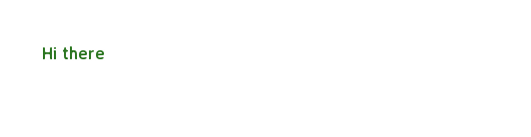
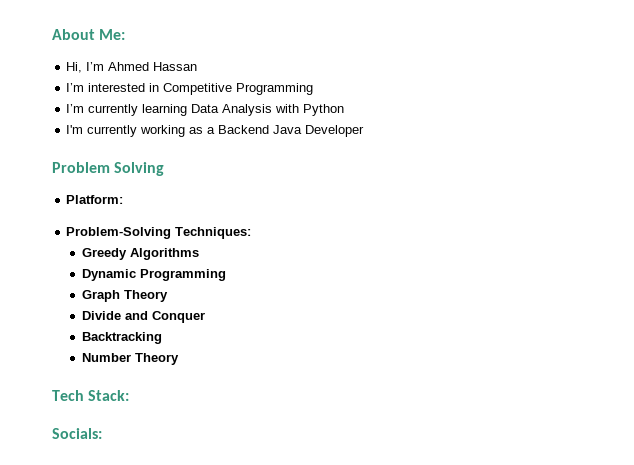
- Hi there
+ About Me:
+ Hi, I’m Ahmed Hassan
+ I’m interested in Competitive Programming
+ I’m currently learning Data Analysis with Python
+ I'm currently working as a Backend Java Developer
+ Problem Solving
+ Platform:
+ Problem-Solving Techniques:
+ Greedy Algorithms
+ Dynamic Programming
+ Graph Theory
+ Divide and Conquer
+ Backtracking
+ Number Theory
+ Tech Stack:
+ Socials:

